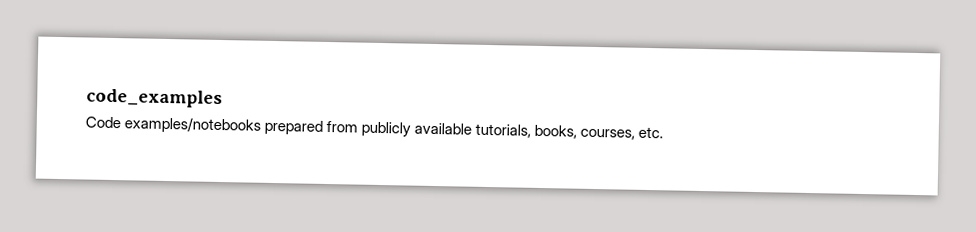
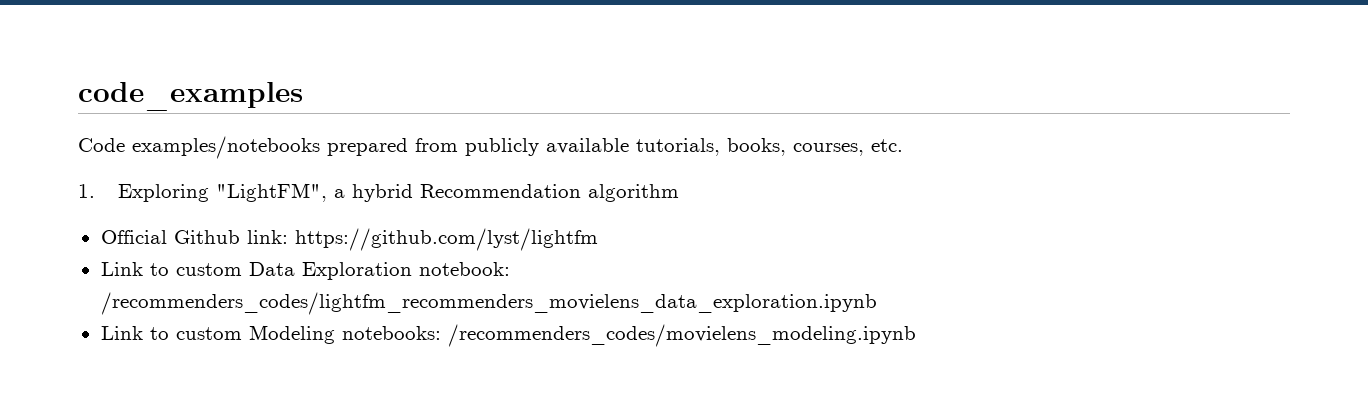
+ 1. Exploring "LightFM", a hybrid Recommendation algorithm
+ Official Github link: https://github.com/lyst/lightfm
+ Link to custom Data Exploration notebook: /recommenders_codes/lightfm_recommenders_movielens_data_exploration.ipynb
+ Link to custom Modeling notebooks: /recommenders_codes/movielens_modeling.ipynb

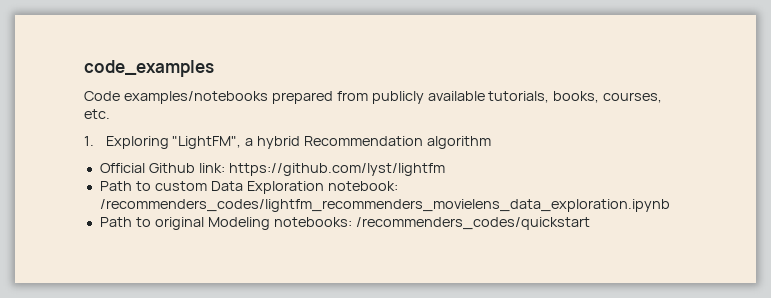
- Link to custom Data Exploration notebook: /recommenders_codes/lightfm_recommenders_movielens_data_exploration.ipynb
+ Path to custom Data Exploration notebook: /recommenders_codes/lightfm_recommenders_movielens_data_exploration.ipynb
- Link to custom Modeling notebooks: /recommenders_codes/movielens_modeling.ipynb
+ Path to original Modeling notebooks: /recommenders_codes/quickstart

